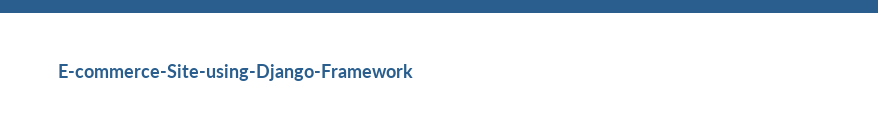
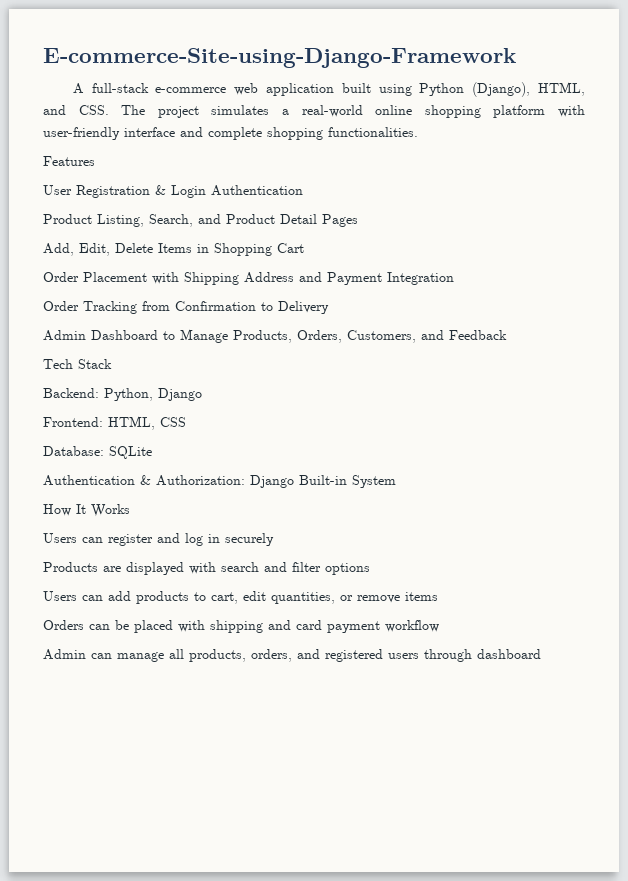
+ A full-stack e-commerce web application built using Python (Django), HTML, and CSS. The project simulates a real-world online shopping platform with user-friendly interface and complete shopping functionalities.
+ Features
+ User Registration & Login Authentication
+ Product Listing, Search, and Product Detail Pages
+ Add, Edit, Delete Items in Shopping Cart
+ Order Placement with Shipping Address and Payment Integration
+ Order Tracking from Confirmation to Delivery
+ Admin Dashboard to Manage Products, Orders, Customers, and Feedback
+ Tech Stack
+ Backend: Python, Django
+ Frontend: HTML, CSS
+ Database: SQLite
+ Authentication & Authorization: Django Built-in System
+ How It Works
+ Users can register and log in securely
+ Products are displayed with search and filter options
+ Users can add products to cart, edit quantities, or remove items
+ Orders can be placed with shipping and card payment workflow
+ Admin can manage all products, orders, and registered users through dashboard

